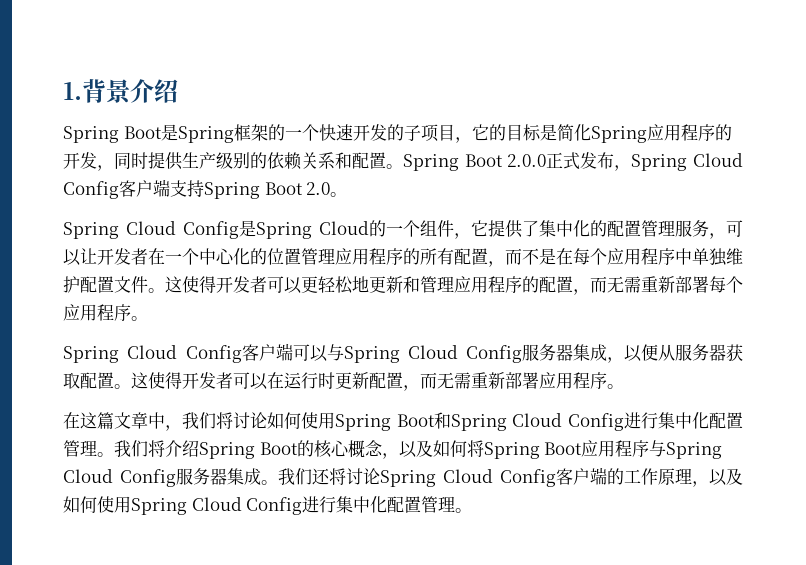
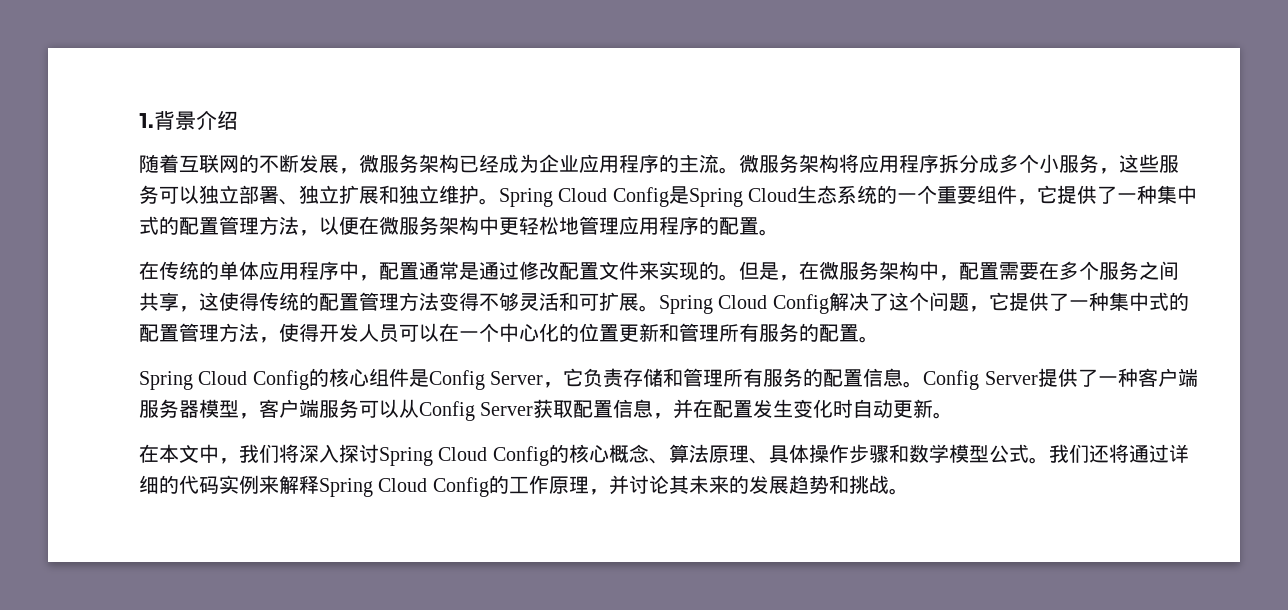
- Spring Boot是Spring框架的一个快速开发的子项目，它的目标是简化Spring应用程序的开发，同时提供生产级别的依赖关系和配置。Spring Boot 2.0.0正式发布，Spring Cloud Config客户端支持Spring Boot 2.0。
- Spring Cloud Config是Spring Cloud的一个组件，它提供了集中化的配置管理服务，可以让开发者在一个中心化的位置管理应用程序的所有配置，而不是在每个应用程序中单独维护配置文件。这使得开发者可以更轻松地更新和管理应用程序的配置，而无需重新部署每个应用程序。
- Spring Cloud Config客户端可以与Spring Cloud Config服务器集成，以便从服务器获取配置。这使得开发者可以在运行时更新配置，而无需重新部署应用程序。
- 在这篇文章中，我们将讨论如何使用Spring Boot和Spring Cloud Config进行集中化配置管理。我们将介绍Spring Boot的核心概念，以及如何将Spring Boot应用程序与Spring Cloud Config服务器集成。我们还将讨论Spring Cloud Config客户端的工作原理，以及如何使用Spring Cloud Config进行集中化配置管理。
+ 随着互联网的不断发展，微服务架构已经成为企业应用程序的主流。微服务架构将应用程序拆分成多个小服务，这些服务可以独立部署、独立扩展和独立维护。Spring Cloud Config是Spring Cloud生态系统的一个重要组件，它提供了一种集中式的配置管理方法，以便在微服务架构中更轻松地管理应用程序的配置。
+ 在传统的单体应用程序中，配置通常是通过修改配置文件来实现的。但是，在微服务架构中，配置需要在多个服务之间共享，这使得传统的配置管理方法变得不够灵活和可扩展。Spring Cloud Config解决了这个问题，它提供了一种集中式的配置管理方法，使得开发人员可以在一个中心化的位置更新和管理所有服务的配置。
+ Spring Cloud Config的核心组件是Config Server，它负责存储和管理所有服务的配置信息。Config Server提供了一种客户端服务器模型，客户端服务可以从Config Server获取配置信息，并在配置发生变化时自动更新。
+ 在本文中，我们将深入探讨Spring Cloud Config的核心概念、算法原理、具体操作步骤和数学模型公式。我们还将通过详细的代码实例来解释Spring Cloud Config的工作原理，并讨论其未来的发展趋势和挑战。

